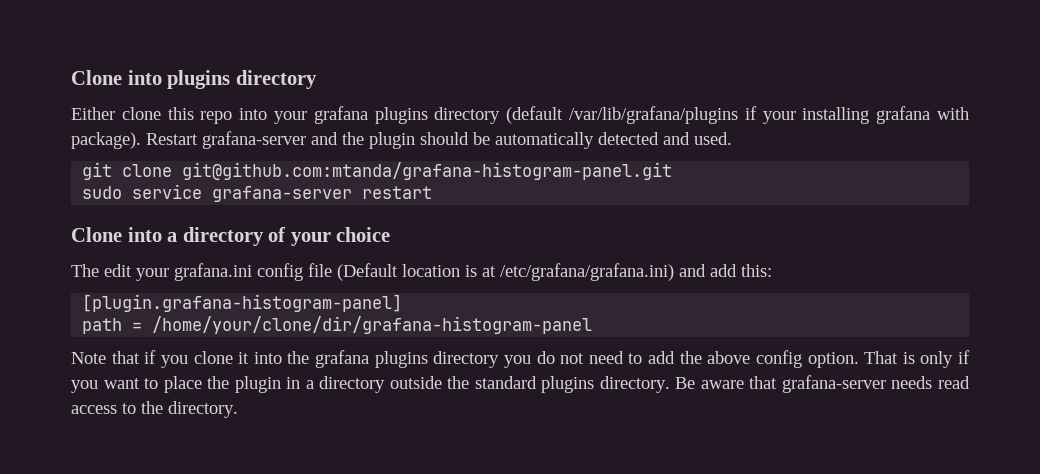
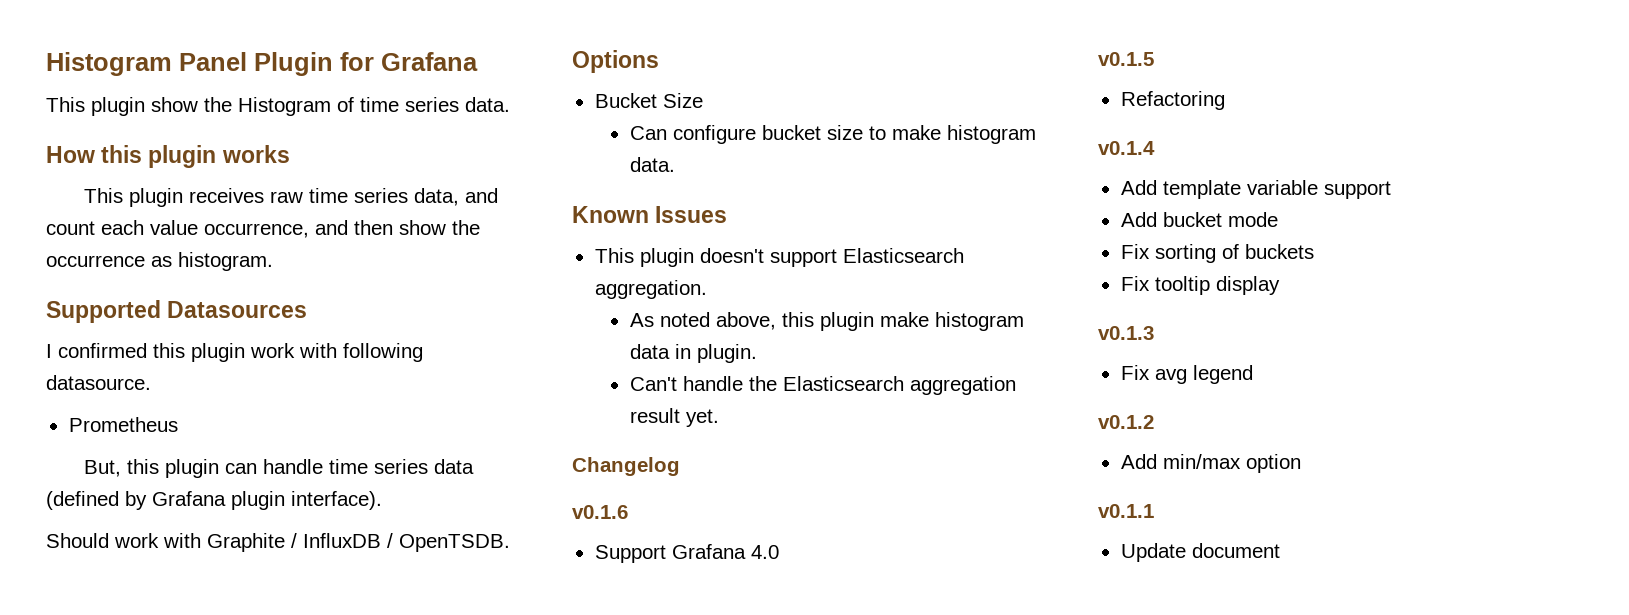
- Clone into plugins directory
- Either clone this repo into your grafana plugins directory (default /var/lib/grafana/plugins if your installing grafana with package). Restart grafana-server and the plugin should be automatically detected and used.
- git clone git@github.com:mtanda/grafana-histogram-panel.git
- sudo service grafana-server restart
- Clone into a directory of your choice
- The edit your grafana.ini config file (Default location is at /etc/grafana/grafana.ini) and add this:
- [plugin.grafana-histogram-panel]
- path = /home/your/clone/dir/grafana-histogram-panel
- Note that if you clone it into the grafana plugins directory you do not need to add the above config option. That is only if you want to place the plugin in a directory outside the standard plugins directory. Be aware that grafana-server needs read access to the directory.
+ Histogram Panel Plugin for Grafana
+ This plugin show the Histogram of time series data.
+ How this plugin works
+ This plugin receives raw time series data, and count each value occurrence, and then show the occurrence as histogram.
+ Supported Datasources
+ I confirmed this plugin work with following datasource.
+ Prometheus
+ But, this plugin can handle time series data (defined by Grafana plugin interface).
+ Should work with Graphite / InfluxDB / OpenTSDB.
+ Options
+ Bucket Size
+ Can configure bucket size to make histogram data.
+ Known Issues
+ This plugin doesn't support Elasticsearch aggregation.
+ As noted above, this plugin make histogram data in plugin.
+ Can't handle the Elasticsearch aggregation result yet.
+ Changelog
+ v0.1.6
+ Support Grafana 4.0
+ v0.1.5
+ Refactoring
+ v0.1.4
+ Add template variable support
+ Add bucket mode
+ Fix sorting of buckets
+ Fix tooltip display
+ v0.1.3
+ Fix avg legend
+ v0.1.2
+ Add min/max option
+ v0.1.1
+ Update document

